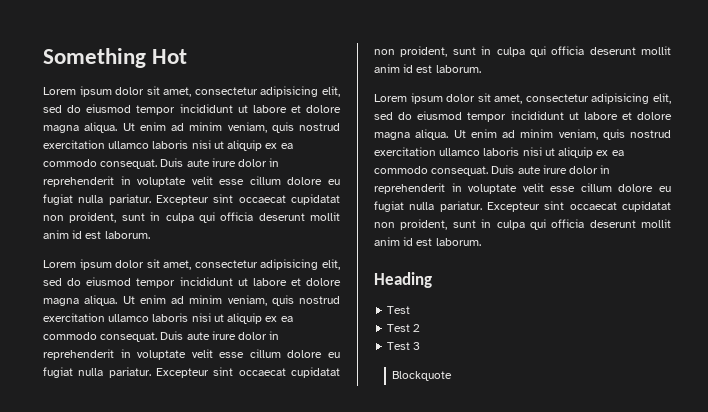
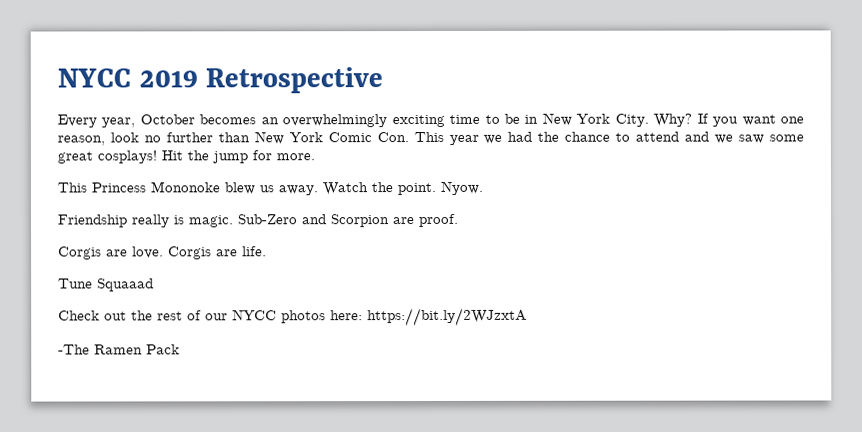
- Something Hot
- Lorem ipsum dolor sit amet, consectetur adipisicing elit, sed do eiusmod tempor incididunt ut labore et dolore magna aliqua. Ut enim ad minim veniam, quis nostrud exercitation ullamco laboris nisi ut aliquip ex ea commodo consequat. Duis aute irure dolor in reprehenderit in voluptate velit esse cillum dolore eu fugiat nulla pariatur. Excepteur sint occaecat cupidatat non proident, sunt in culpa qui officia deserunt mollit anim id est laborum.
- Lorem ipsum dolor sit amet, consectetur adipisicing elit, sed do eiusmod tempor incididunt ut labore et dolore magna aliqua. Ut enim ad minim veniam, quis nostrud exercitation ullamco laboris nisi ut aliquip ex ea commodo consequat. Duis aute irure dolor in reprehenderit in voluptate velit esse cillum dolore eu fugiat nulla pariatur. Excepteur sint occaecat cupidatat non proident, sunt in culpa qui officia deserunt mollit anim id est laborum.
- Lorem ipsum dolor sit amet, consectetur adipisicing elit, sed do eiusmod tempor incididunt ut labore et dolore magna aliqua. Ut enim ad minim veniam, quis nostrud exercitation ullamco laboris nisi ut aliquip ex ea commodo consequat. Duis aute irure dolor in reprehenderit in voluptate velit esse cillum dolore eu fugiat nulla pariatur. Excepteur sint occaecat cupidatat non proident, sunt in culpa qui officia deserunt mollit anim id est laborum.
- Heading
- Test
- Test 2
- Test 3
- Blockquote
+ NYCC 2019 Retrospective
+ Every year, October becomes an overwhelmingly exciting time to be in New York City. Why? If you want one reason, look no further than New York Comic Con. This year we had the chance to attend and we saw some great cosplays! Hit the jump for more.
+ This Princess Mononoke blew us away. Watch the point. Nyow.
+ Friendship really is magic. Sub-Zero and Scorpion are proof.
+ Corgis are love. Corgis are life.
+ Tune Squaaad
+ Check out the rest of our NYCC photos here: https://bit.ly/2WJzxtA
+ -The Ramen Pack

